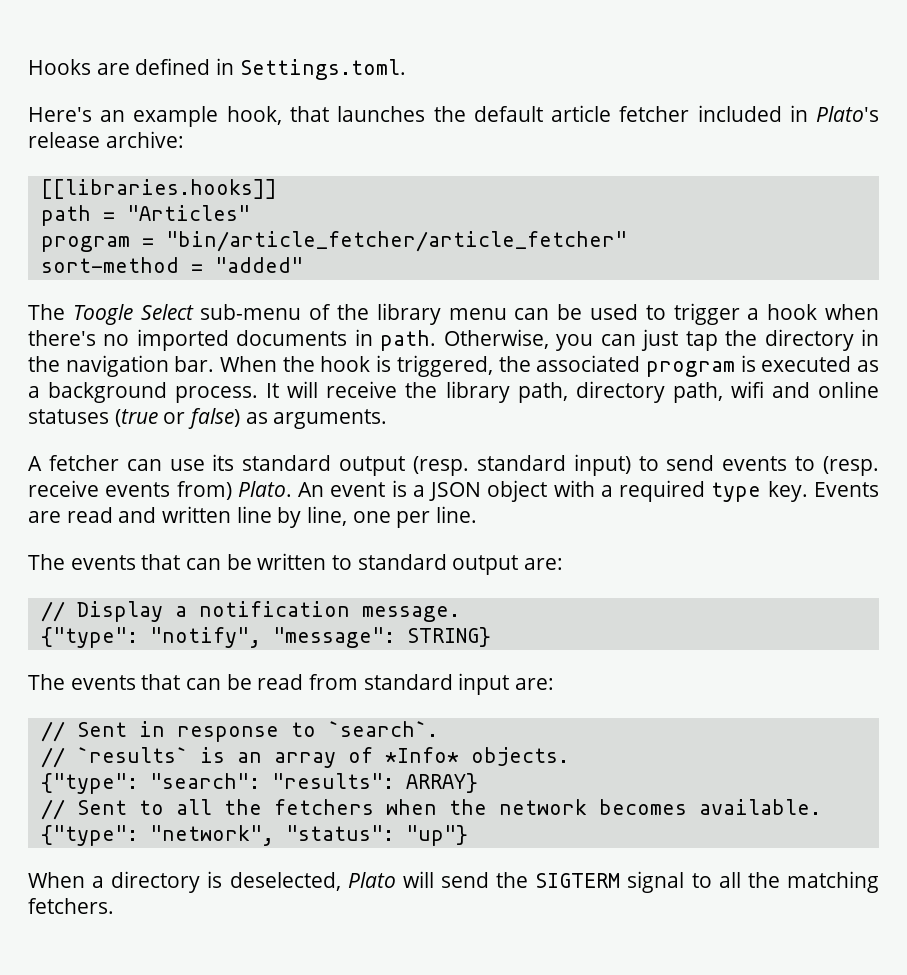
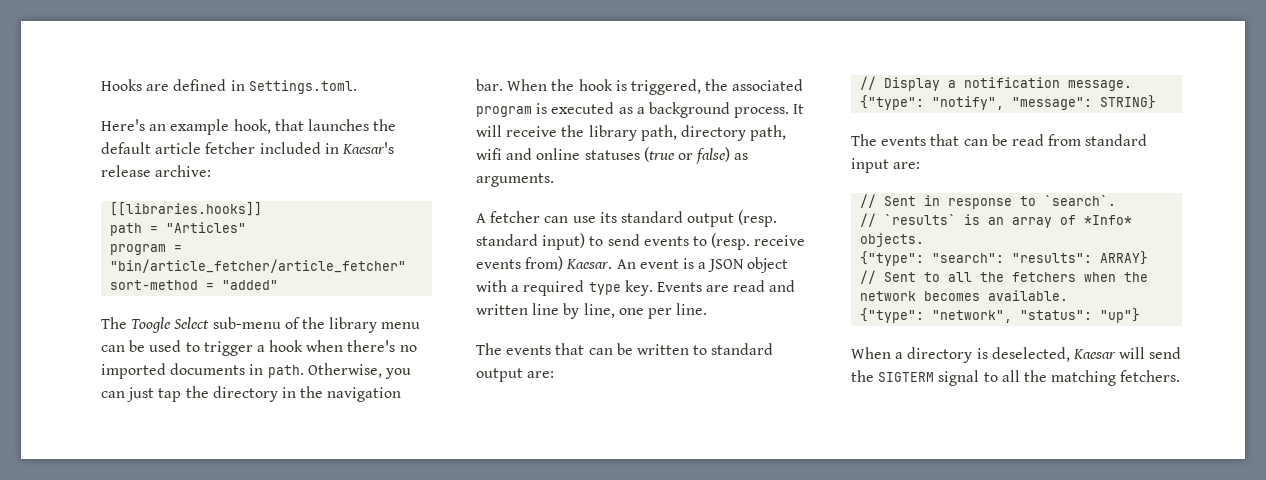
- Here's an example hook, that launches the default article fetcher included in Plato's release archive:
+ Here's an example hook, that launches the default article fetcher included in Kaesar's release archive:
- A fetcher can use its standard output (resp. standard input) to send events to (resp. receive events from) Plato.
+ A fetcher can use its standard output (resp. standard input) to send events to (resp. receive events from) Kaesar.
- When a directory is deselected, Plato will send the SIGTERM signal to all the matching fetchers.
+ When a directory is deselected, Kaesar will send the SIGTERM signal to all the matching fetchers.

